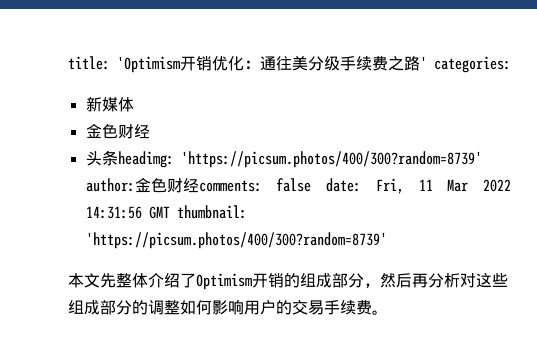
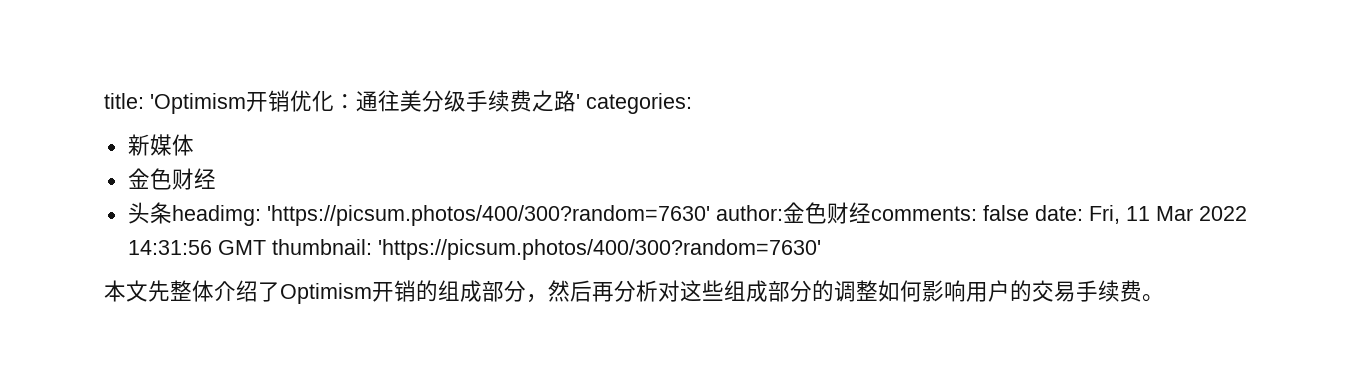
- 头条headimg: 'https://picsum.photos/400/300?random=8739' author:金色财经comments: false date: Fri, 11 Mar 2022 14:31:56 GMT thumbnail: 'https://picsum.photos/400/300?random=8739'
+ 头条headimg: 'https://picsum.photos/400/300?random=7630' author:金色财经comments: false date: Fri, 11 Mar 2022 14:31:56 GMT thumbnail: 'https://picsum.photos/400/300?random=7630'

